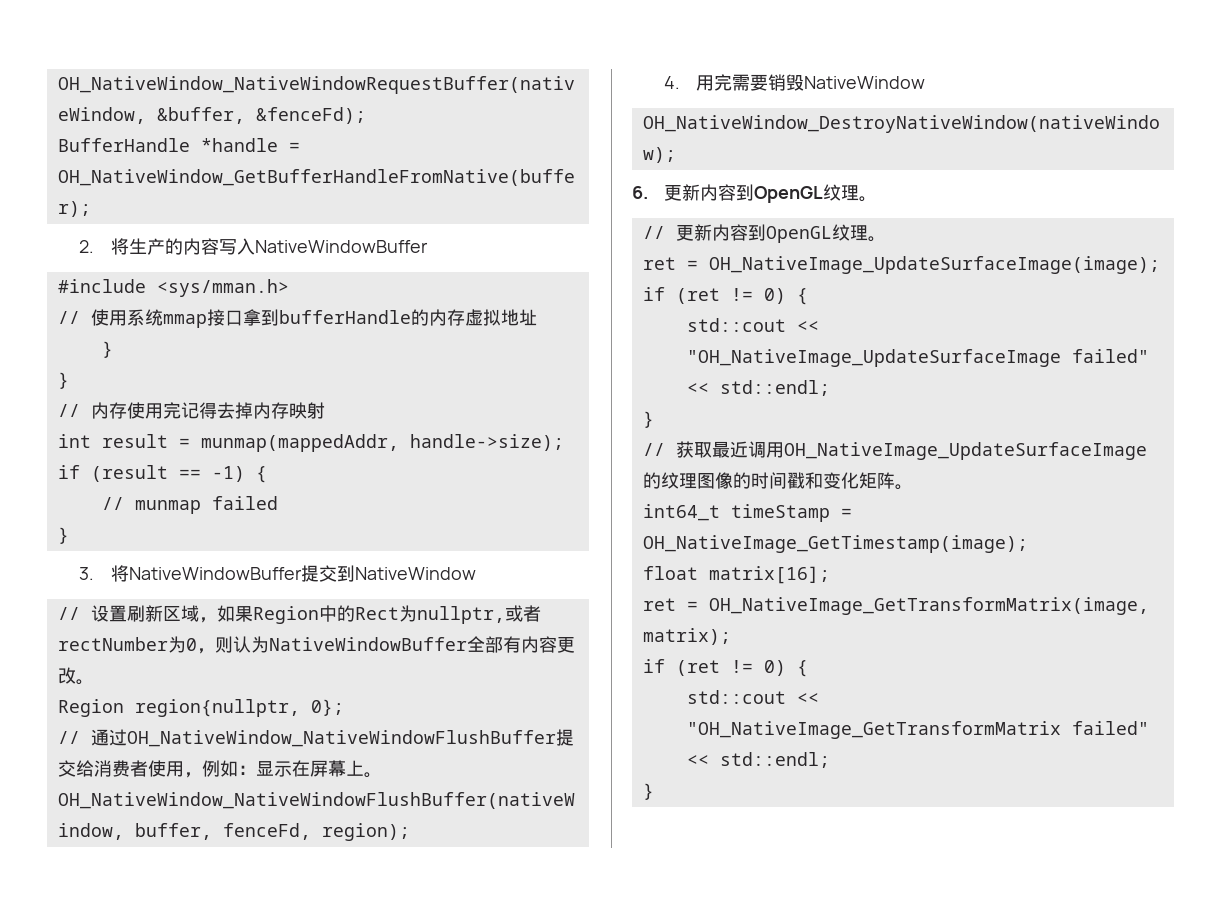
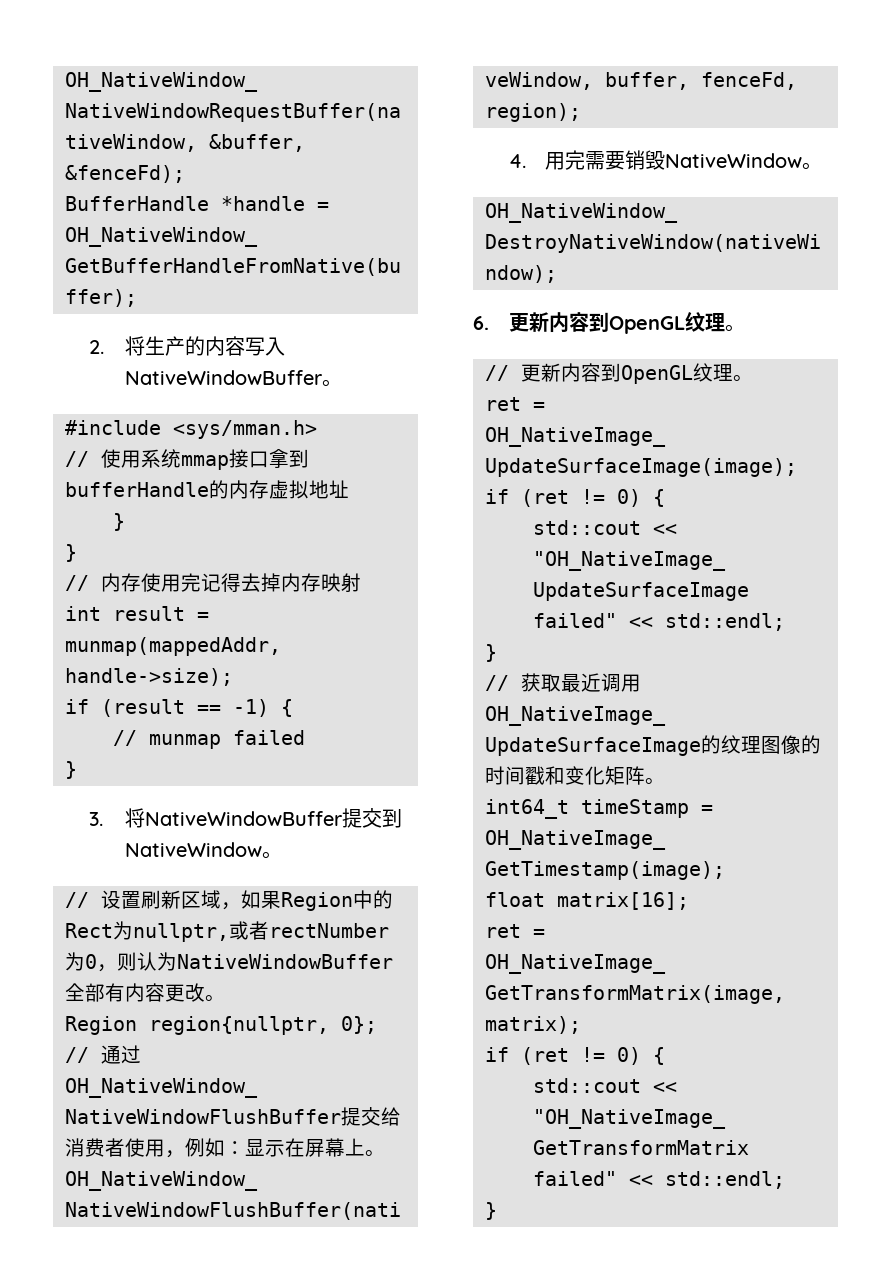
- 2.将生产的内容写入NativeWindowBuffer
+ 2.将生产的内容写入NativeWindowBuffer。
- 3.将NativeWindowBuffer提交到NativeWindow
+ 3.将NativeWindowBuffer提交到NativeWindow。
- 4.用完需要销毁NativeWindow
+ 4.用完需要销毁NativeWindow。

